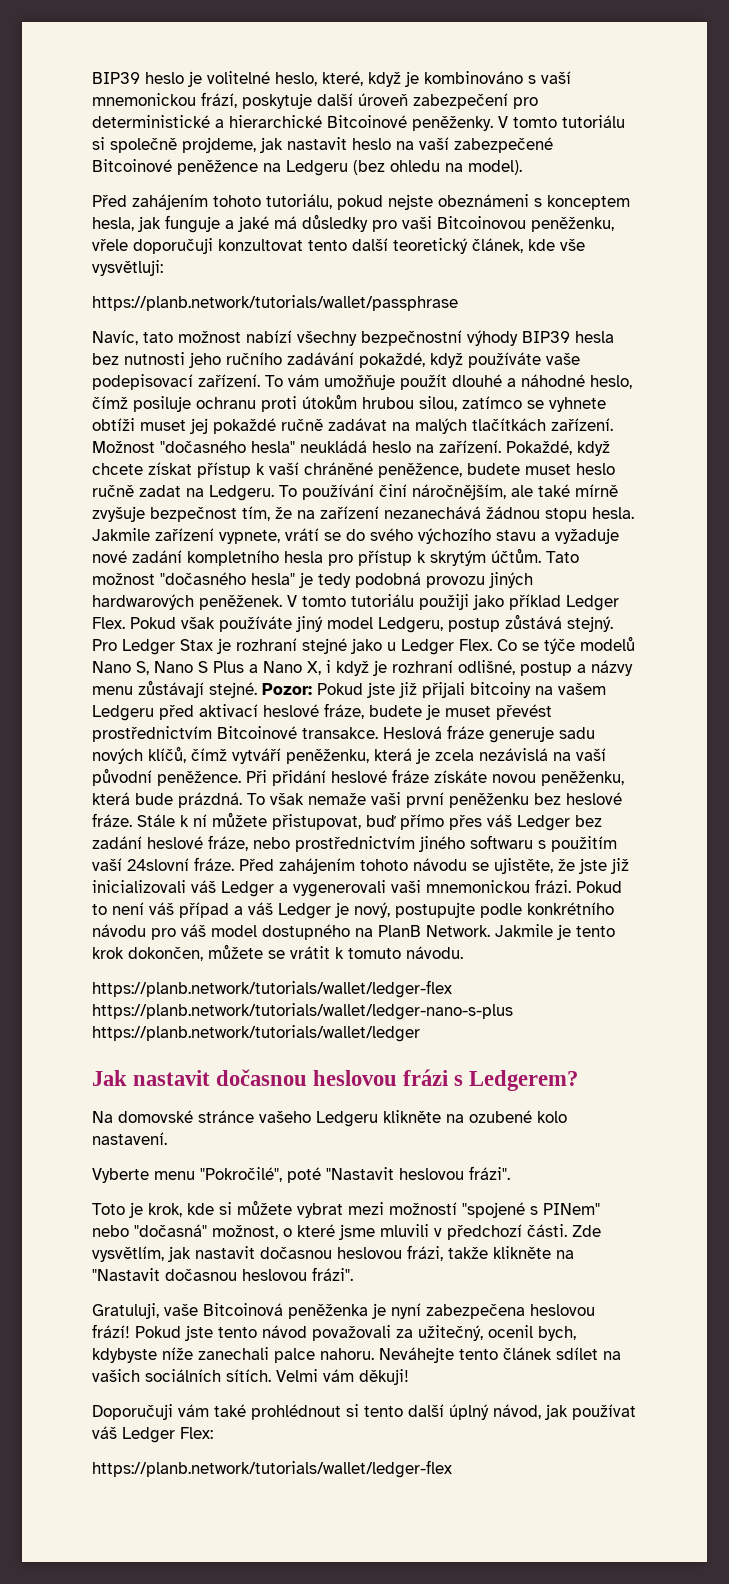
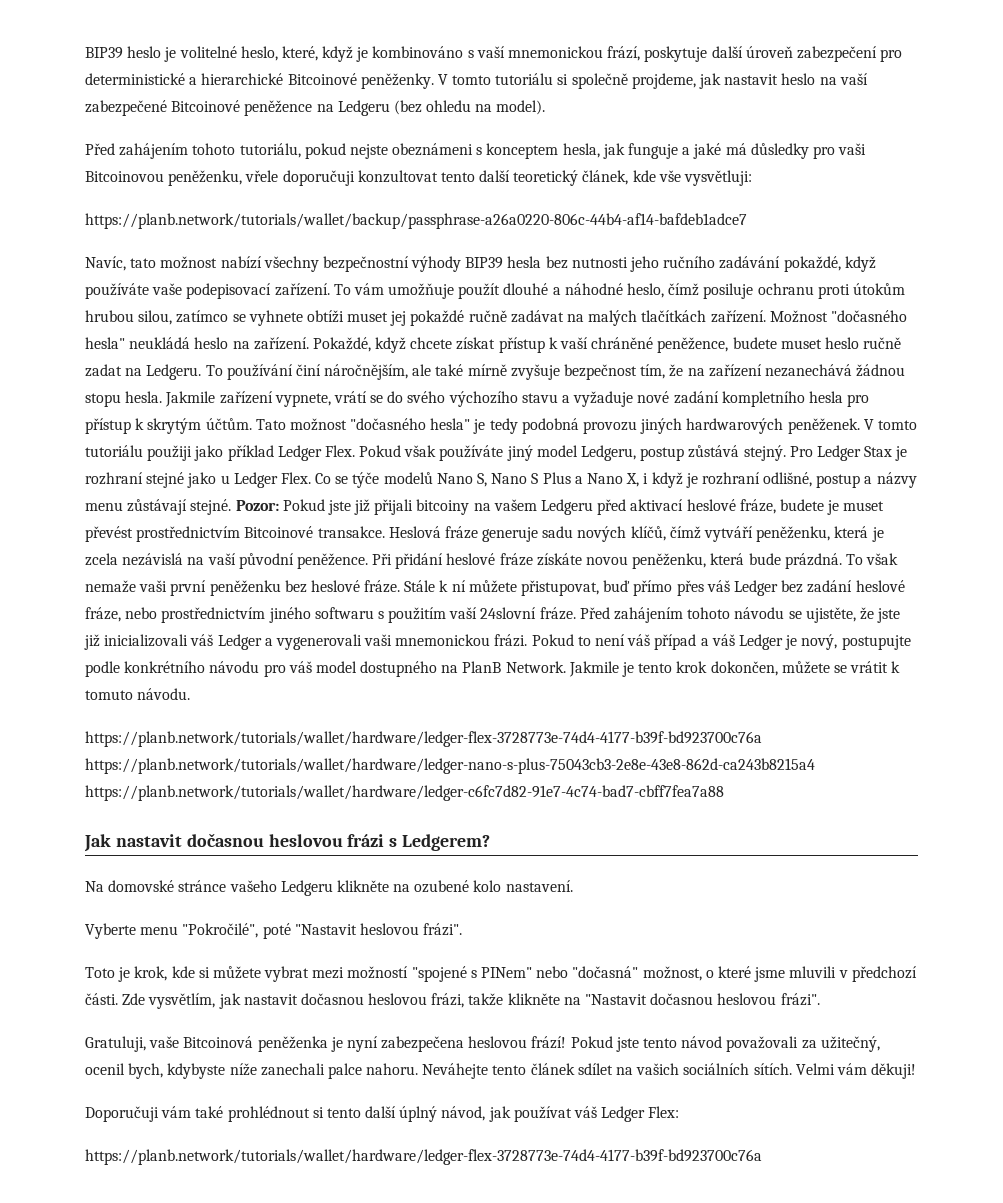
- https://planb.network/tutorials/wallet/passphrase
+ https://planb.network/tutorials/wallet/backup/passphrase-a26a0220-806c-44b4-af14-bafdeb1adce7
- https://planb.network/tutorials/wallet/ledger-flex https://planb.network/tutorials/wallet/ledger-nano-s-plus https://planb.network/tutorials/wallet/ledger
+ https://planb.network/tutorials/wallet/hardware/ledger-flex-3728773e-74d4-4177-b39f-bd923700c76a https://planb.network/tutorials/wallet/hardware/ledger-nano-s-plus-75043cb3-2e8e-43e8-862d-ca243b8215a4 https://planb.network/tutorials/wallet/hardware/ledger-c6fc7d82-91e7-4c74-bad7-cbff7fea7a88
  Doporučuji vám také prohlédnout si tento další úplný návod, jak používat váš Ledger Flex:
- https://planb.network/tutorials/wallet/ledger-flex
+ https://planb.network/tutorials/wallet/hardware/ledger-flex-3728773e-74d4-4177-b39f-bd923700c76a

